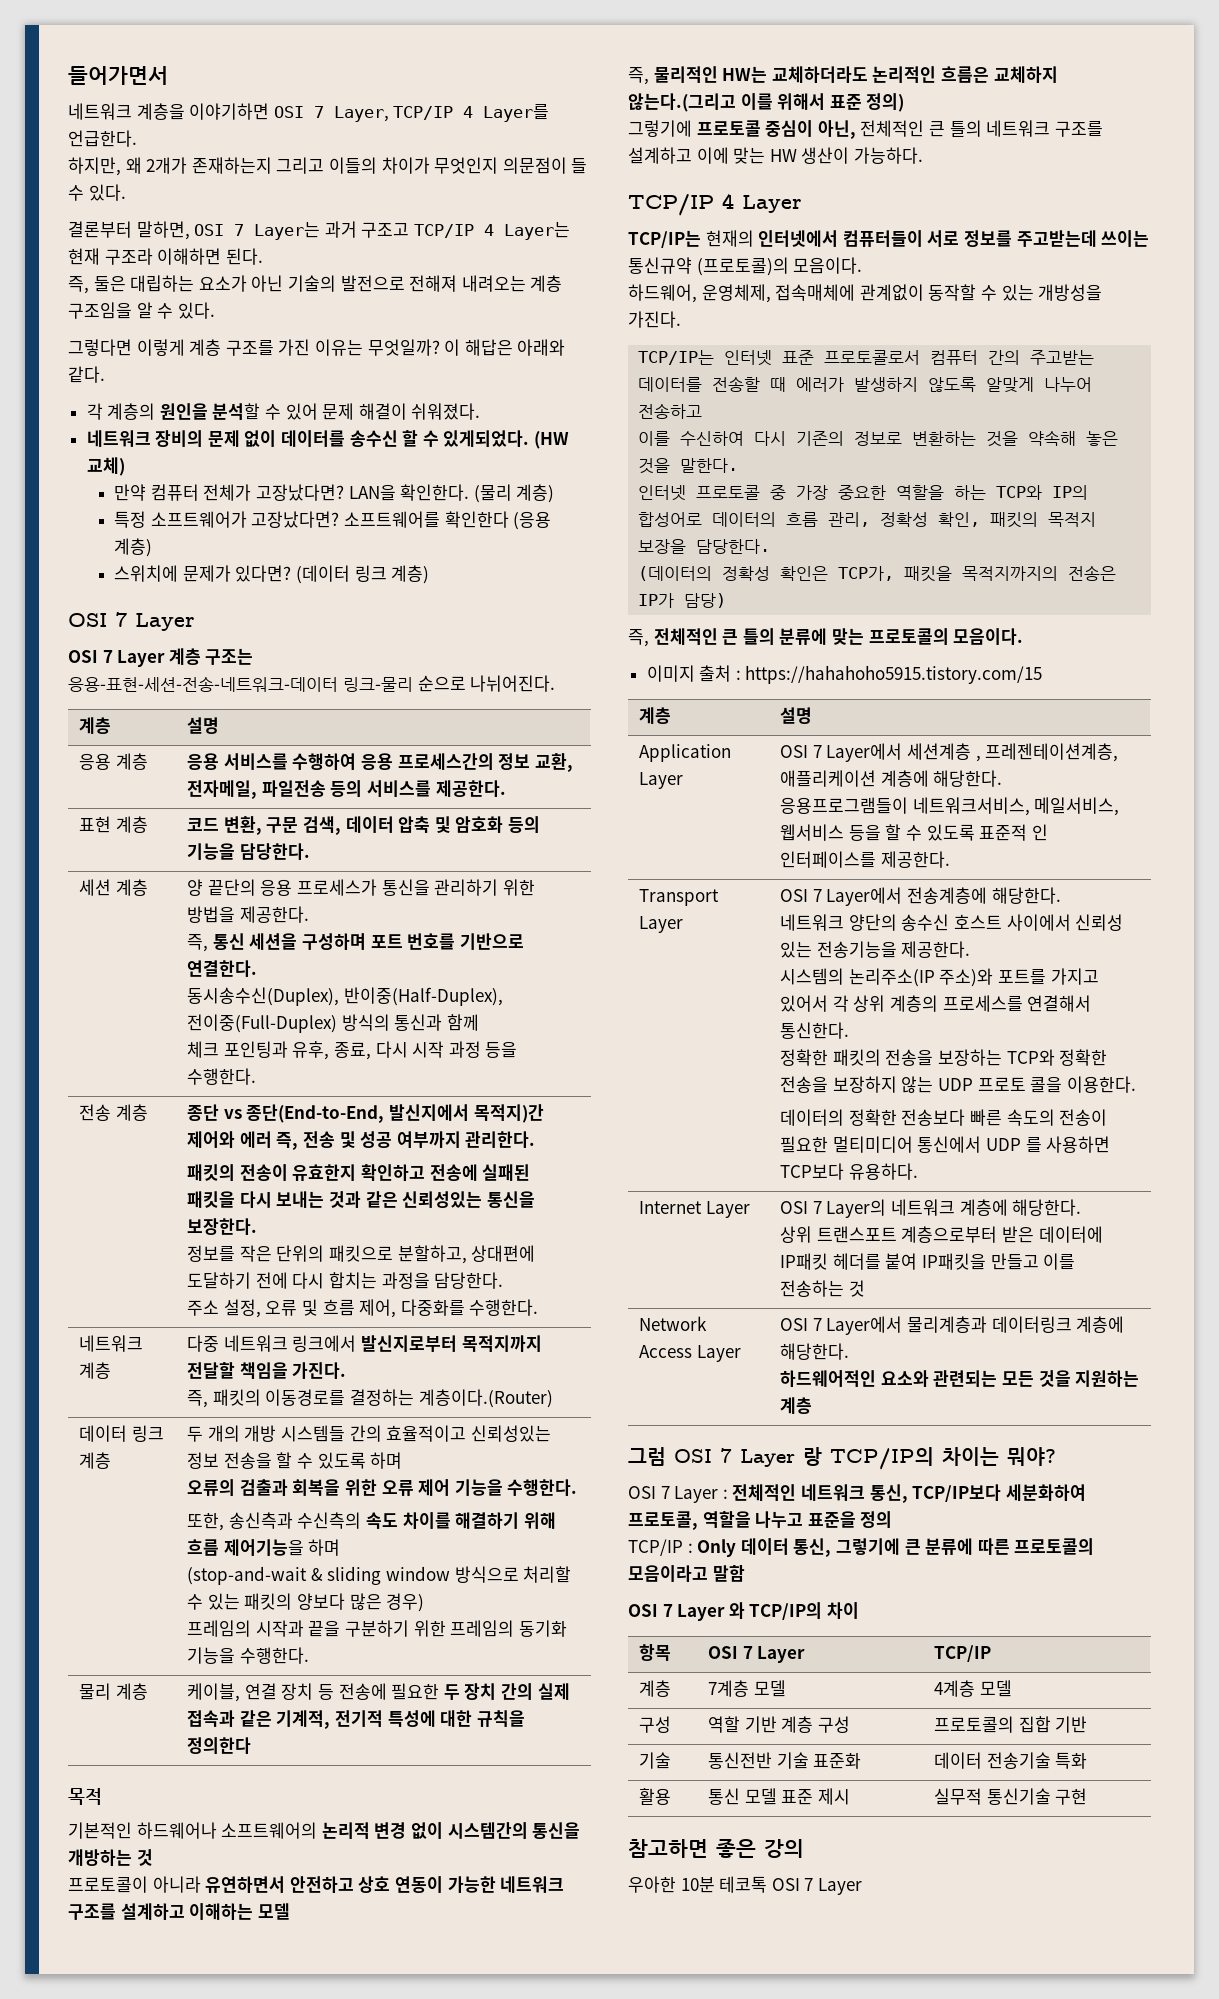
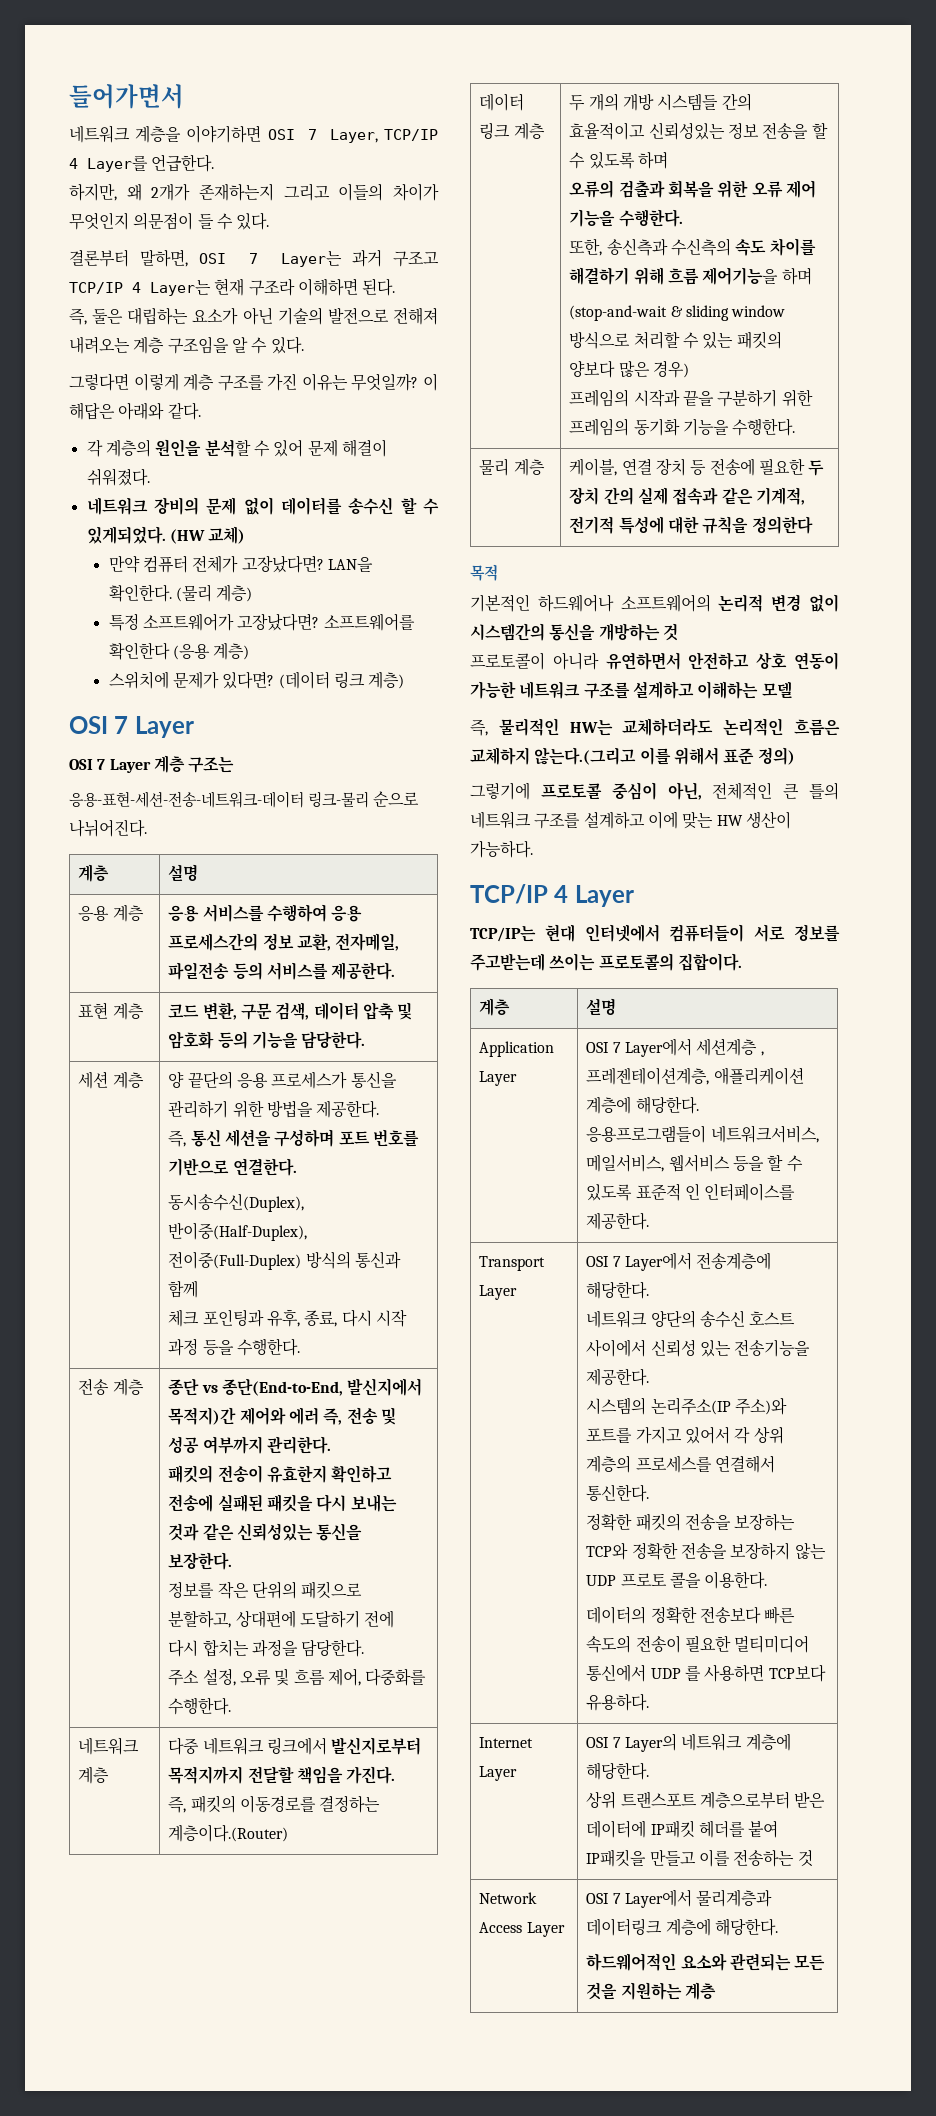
- TCP/IP는 현재의 인터넷에서 컴퓨터들이 서로 정보를 주고받는데 쓰이는 통신규약 (프로토콜)의 모음이다.
- 하드웨어, 운영체제, 접속매체에 관계없이 동작할 수 있는 개방성을 가진다.
- TCP/IP는 인터넷 표준 프로토콜로서 컴퓨터 간의 주고받는 데이터를 전송할 때 에러가 발생하지 않도록 알맞게 나누어 전송하고
- 이를 수신하여 다시 기존의 정보로 변환하는 것을 약속해 놓은 것을 말한다.
- 인터넷 프로토콜 중 가장 중요한 역할을 하는 TCP와 IP의 합성어로 데이터의 흐름 관리, 정확성 확인, 패킷의 목적지 보장을 담당한다.
- (데이터의 정확성 확인은 TCP가, 패킷을 목적지까지의 전송은 IP가 담당)
- 즉, 전체적인 큰 틀의 분류에 맞는 프로토콜의 모음이다.
- 이미지 출처 : https://hahahoho5915.tistory.com/15
+ TCP/IP는 현대 인터넷에서 컴퓨터들이 서로 정보를 주고받는데 쓰이는 프로토콜의 집합이다.
- 그럼 OSI 7 Layer 랑 TCP/IP의 차이는 뭐야?
- OSI 7 Layer : 전체적인 네트워크 통신, TCP/IP보다 세분화하여 프로토콜, 역할을 나누고 표준을 정의
- TCP/IP : Only 데이터 통신, 그렇기에 큰 분류에 따른 프로토콜의 모음이라고 말함
- OSI 7 Layer 와 TCP/IP의 차이
- 항목 | OSI 7 Layer | TCP/IP
- 계층 | 7계층 모델 | 4계층 모델
- 구성 | 역할 기반 계층 구성 | 프로토콜의 집합 기반
- 기술 | 통신전반 기술 표준화 | 데이터 전송기술 특화
- 활용 | 통신 모델 표준 제시 | 실무적 통신기술 구현
- 참고하면 좋은 강의
- 우아한 10분 테코톡 OSI 7 Layer

